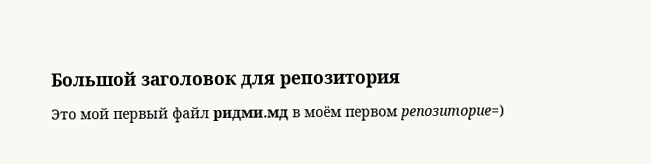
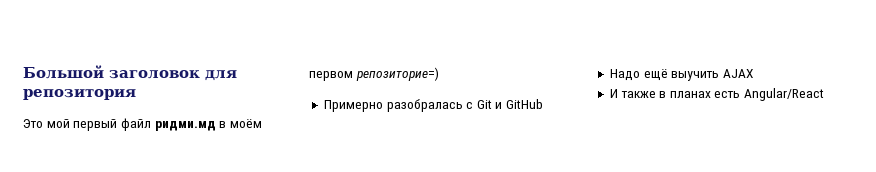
+ Примерно разобралась с Git и GitHub
+ Надо ещё выучить AJAX
+ И также в планах есть Angular/React

